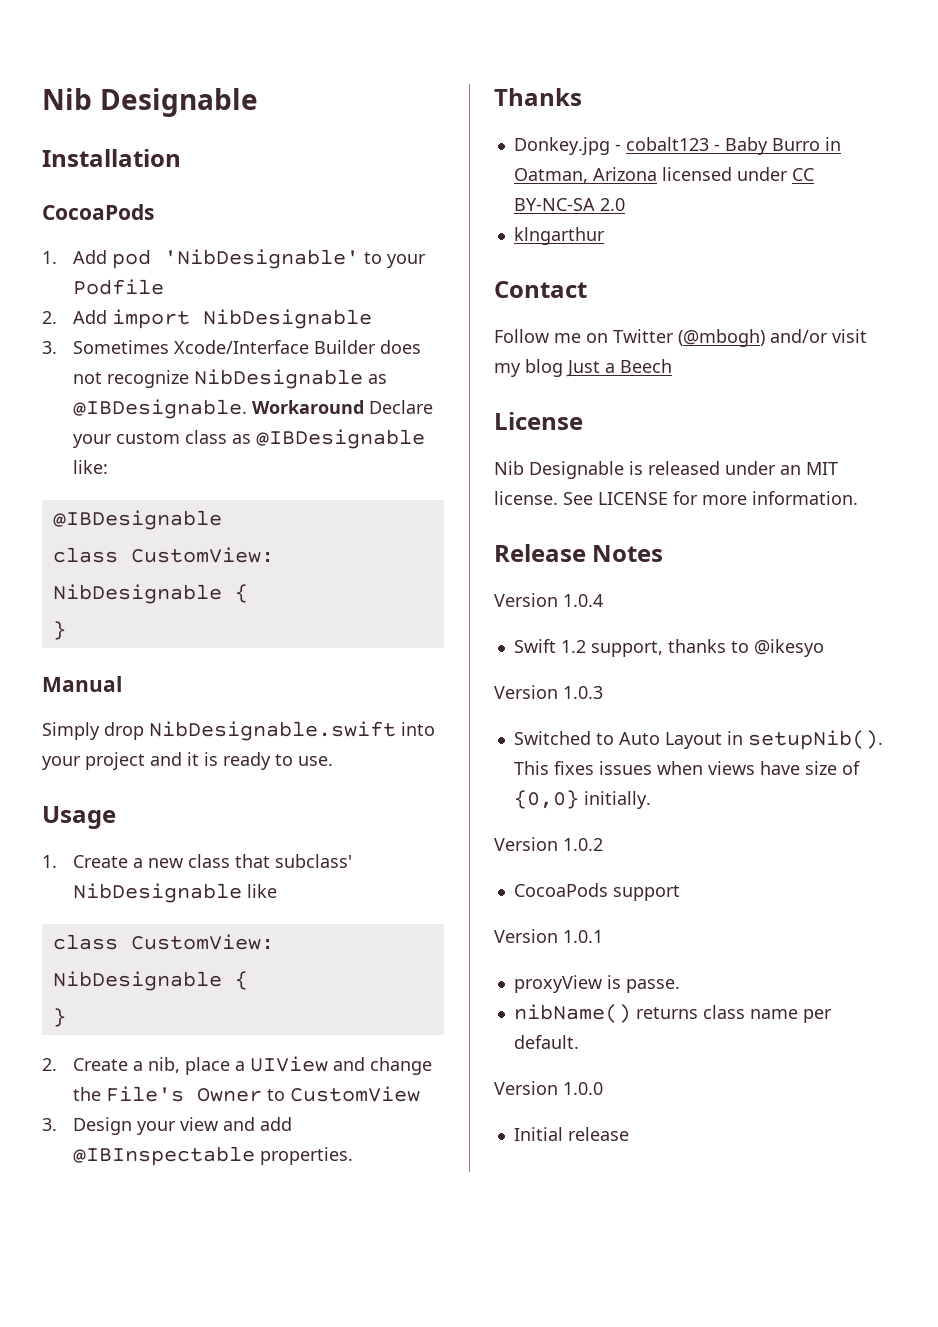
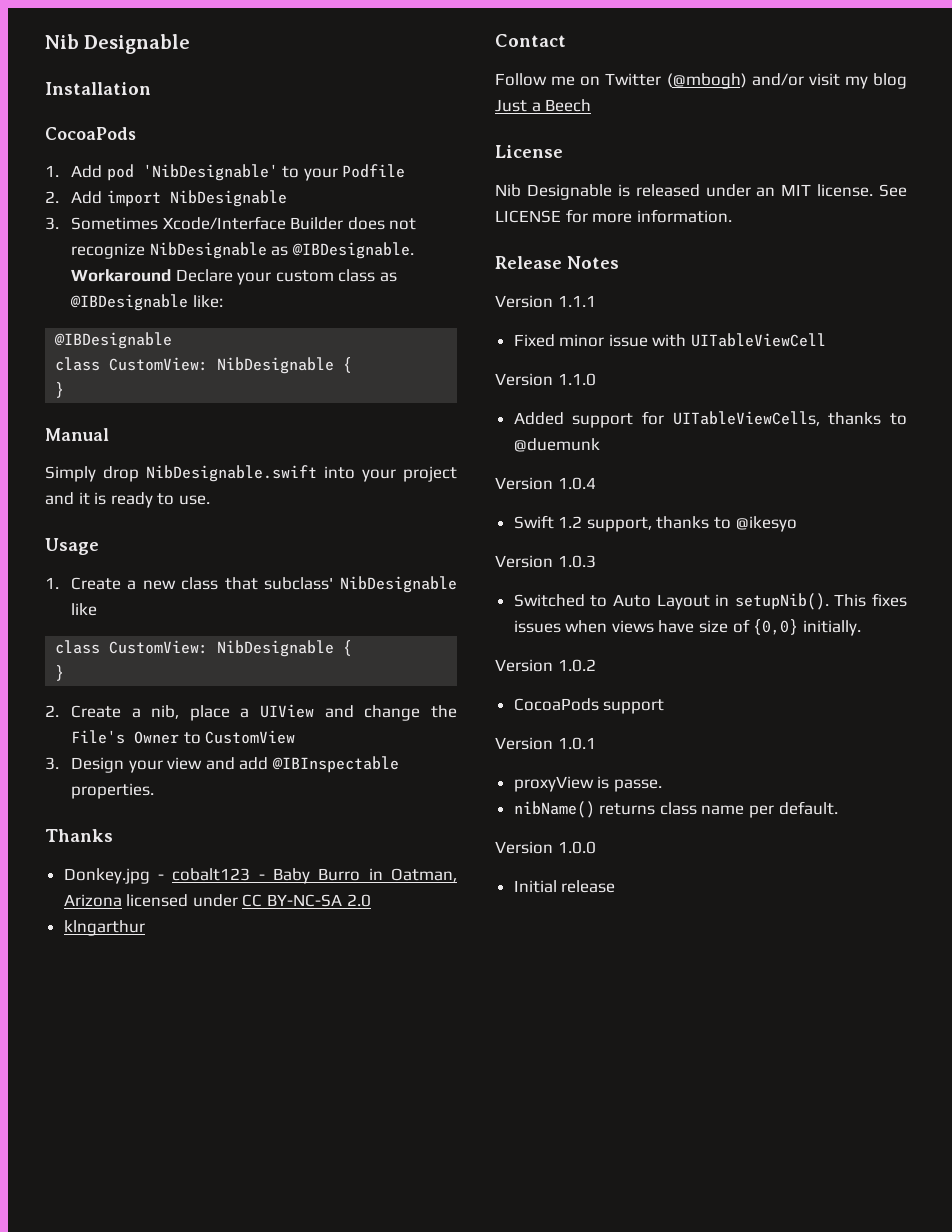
+ Version 1.1.1
+ Fixed minor issue with UITableViewCell
+ Version 1.1.0
+ Added support for UITableViewCells, thanks to @duemunk

